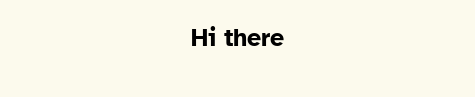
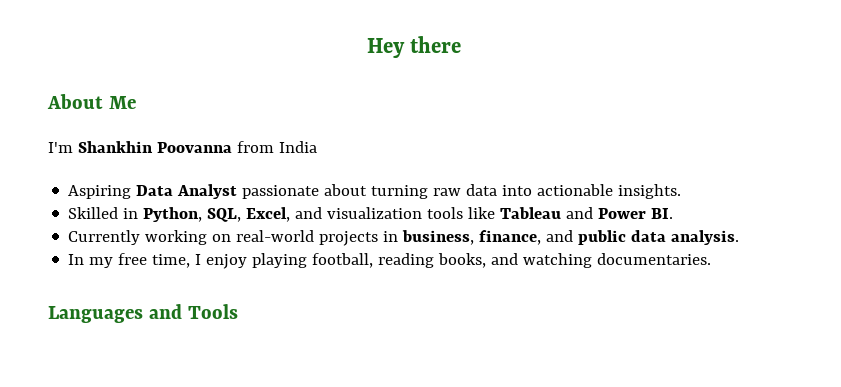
- Hi there
+ Hey there
+ About Me
+ I'm Shankhin Poovanna from India
+ Aspiring Data Analyst passionate about turning raw data into actionable insights.
+ Skilled in Python, SQL, Excel, and visualization tools like Tableau and Power BI.
+ Currently working on real-world projects in business, finance, and public data analysis.
+ In my free time, I enjoy playing football, reading books, and watching documentaries.
+ Languages and Tools

